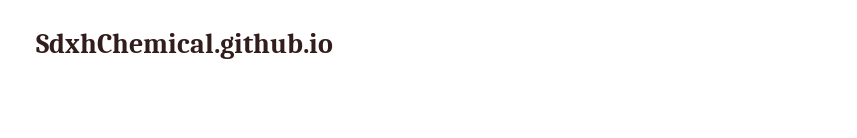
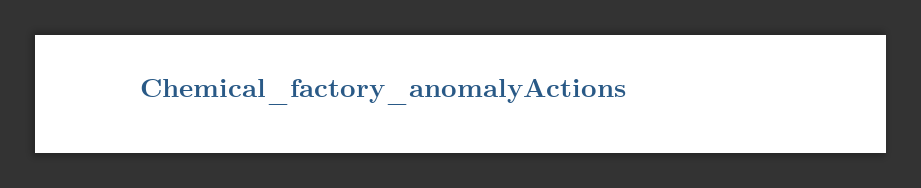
- SdxhChemical.github.io
+ Chemical_factory_anomalyActions

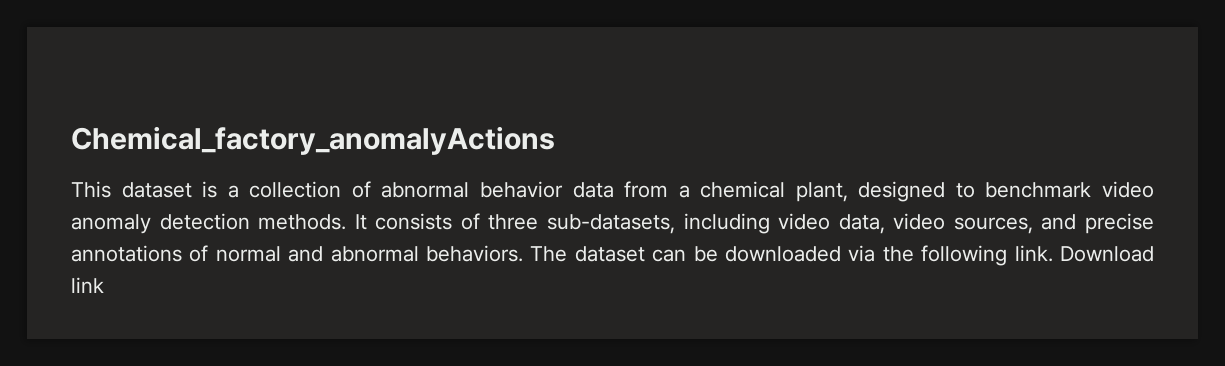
+ This dataset is a collection of abnormal behavior data from a chemical plant, designed to benchmark video anomaly detection methods. It consists of three sub-datasets, including video data, video sources, and precise annotations of normal and abnormal behaviors. The dataset can be downloaded via the following link. Download link

